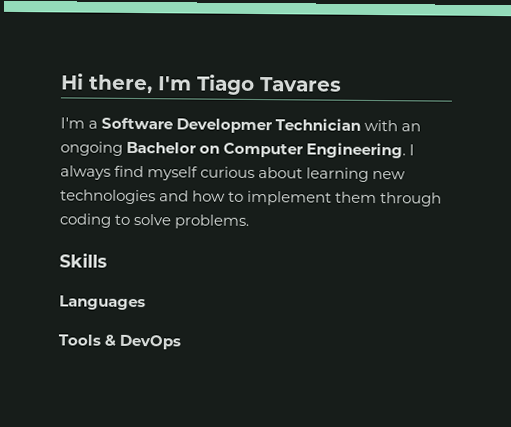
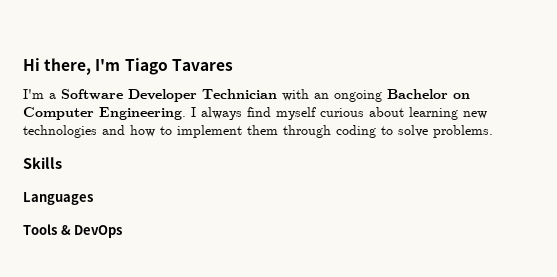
- I'm a Software Developmer Technician with an ongoing Bachelor on Computer Engineering.
+ I'm a Software Developer Technician with an ongoing Bachelor on Computer Engineering.

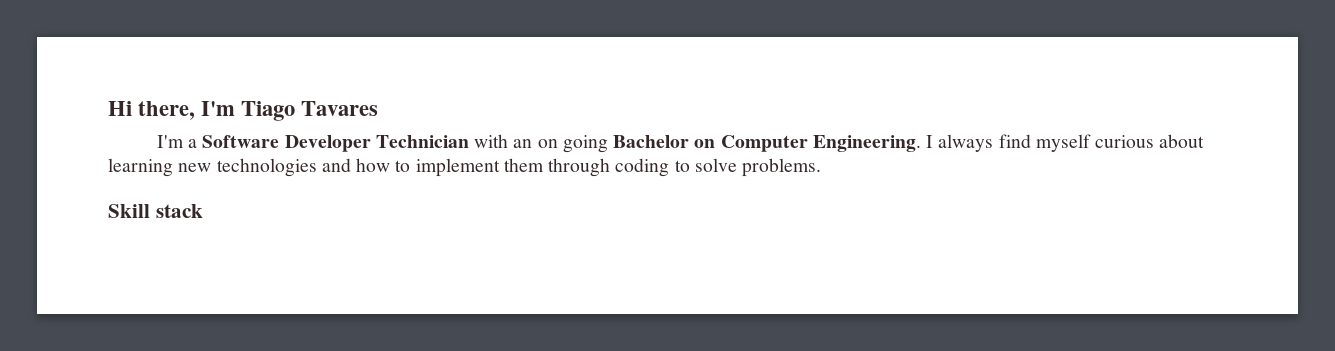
- I'm a Software Developer Technician with an ongoing Bachelor on Computer Engineering.
+ I'm a Software Developer Technician with an on going Bachelor on Computer Engineering.
- Skills
- Languages
- Tools & DevOps
+ Skill stack

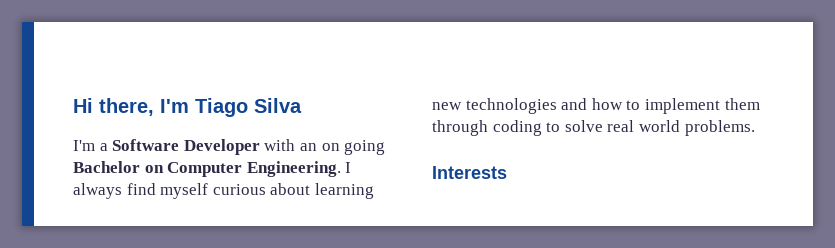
- Hi there, I'm Tiago Tavares
+ Hi there, I'm Tiago Silva
- I'm a Software Developer Technician with an on going Bachelor on Computer Engineering.
+ I'm a Software Developer with an on going Bachelor on Computer Engineering.
- I always find myself curious about learning new technologies and how to implement them through coding to solve problems.
+ I always find myself curious about learning new technologies and how to implement them through coding to solve real world problems.
- Skill stack
+ Interests

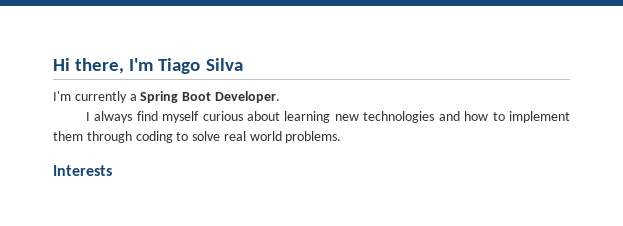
- I'm a Software Developer with an on going Bachelor on Computer Engineering. I always find myself curious about learning new technologies and how to implement them through coding to solve real world problems.
+ I'm currently a Spring Boot Developer.
+ I always find myself curious about learning new technologies and how to implement them through coding to solve real world problems.

